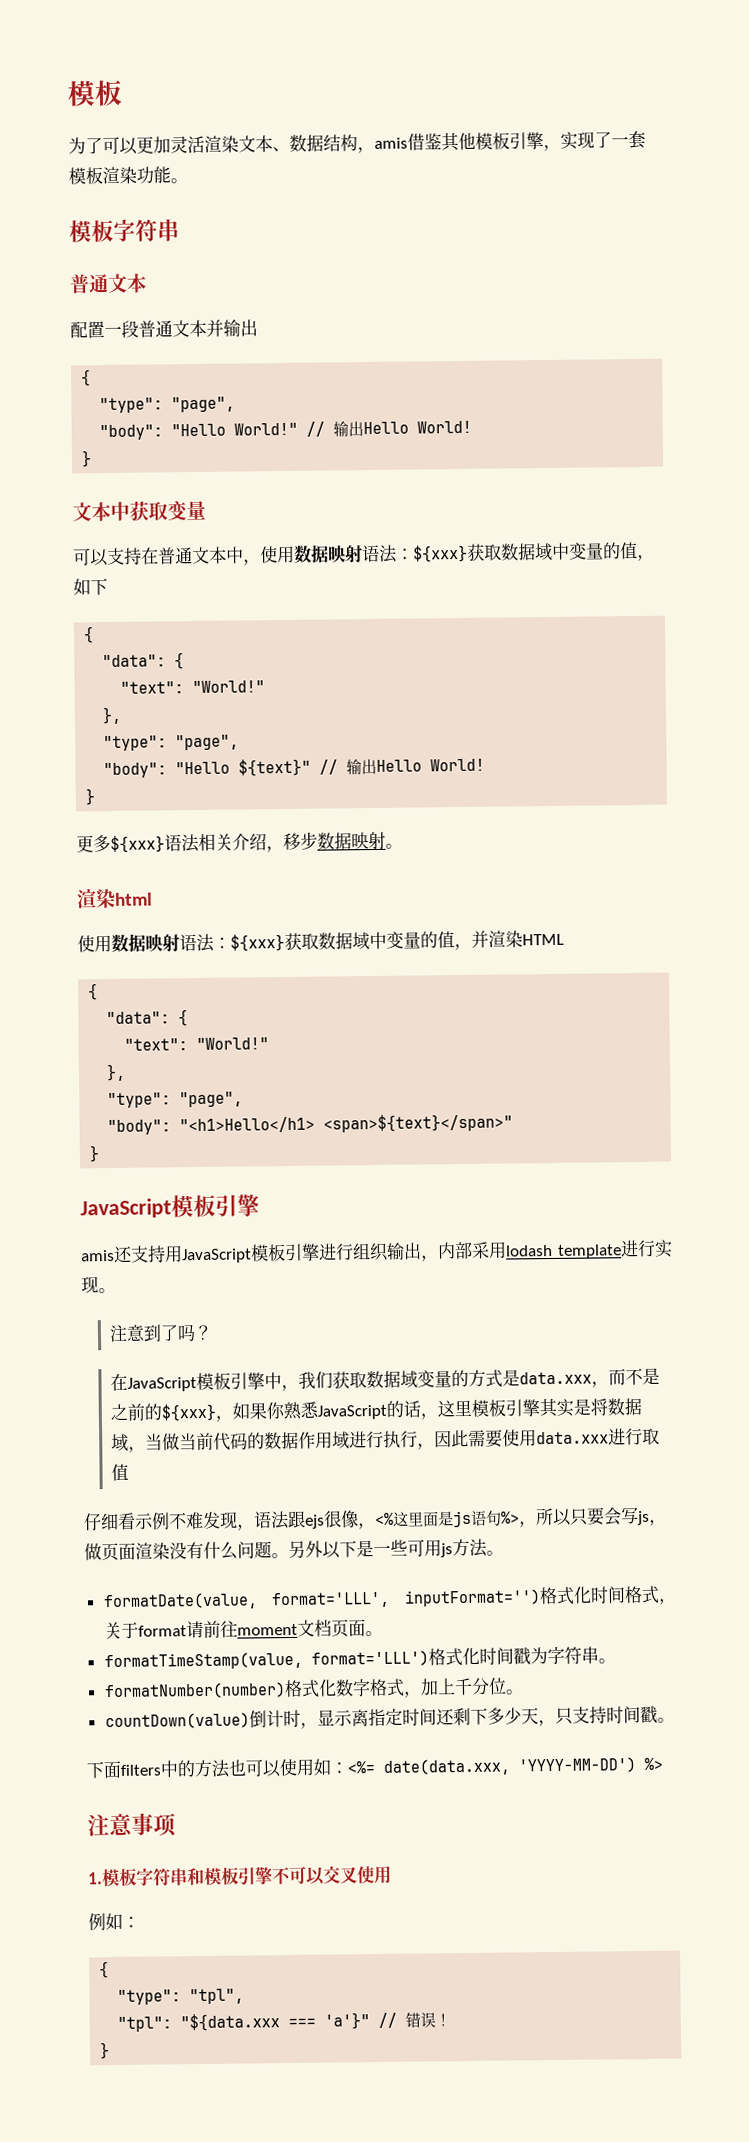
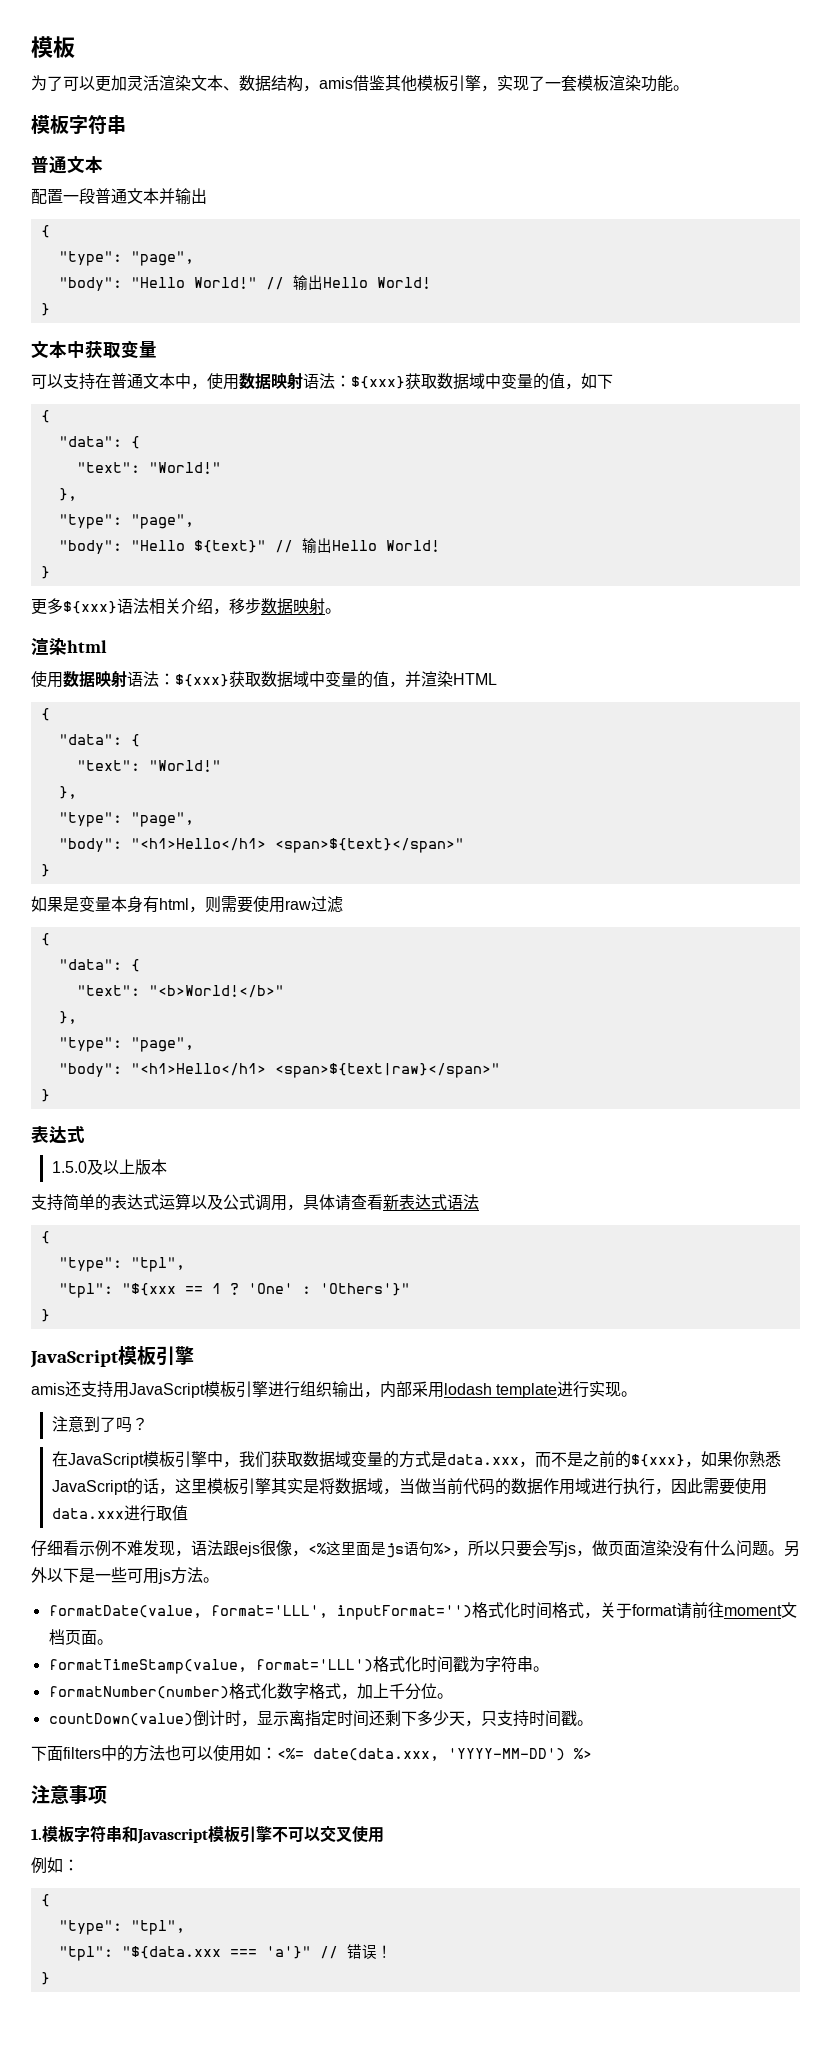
+ 如果是变量本身有html，则需要使用raw过滤
+ {
+ "data": {
+ "text": "<b>World!</b>"
+ },
+ "type": "page",
+ "body": "<h1>Hello</h1> <span>${text|raw}</span>"
+ }
+ 表达式
+ 1.5.0及以上版本
+ 支持简单的表达式运算以及公式调用，具体请查看新表达式语法
+ {
+ "type": "tpl",
+ "tpl": "${xxx == 1 ? 'One' : 'Others'}"
+ }
- 1.模板字符串和模板引擎不可以交叉使用
+ 1.模板字符串和Javascript模板引擎不可以交叉使用

